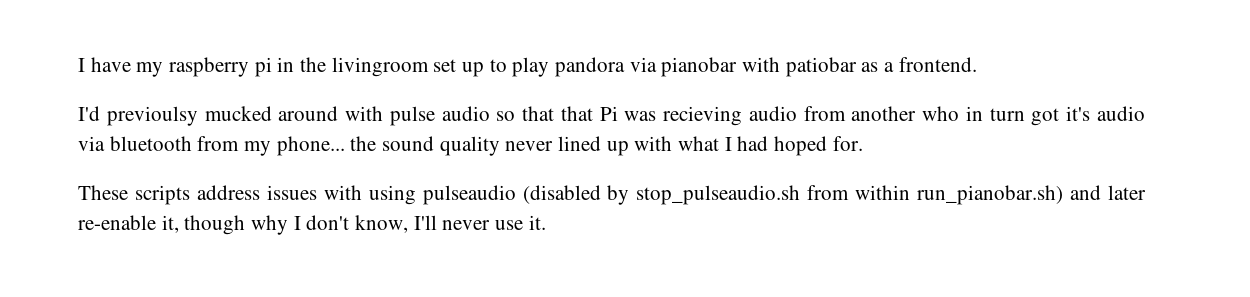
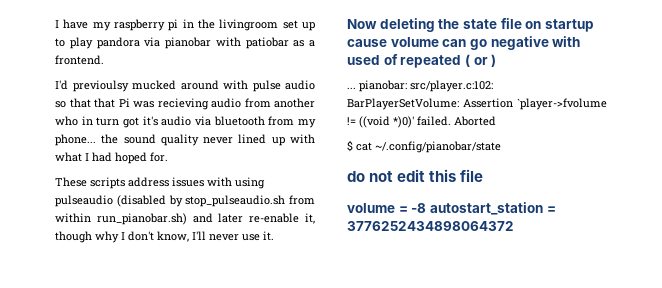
+ Now deleting the state file on startup cause volume can go negative with used of repeated ( or )
+ ... pianobar: src/player.c:102: BarPlayerSetVolume: Assertion `player->fvolume != ((void *)0)' failed. Aborted
+ $ cat ~/.config/pianobar/state
+ do not edit this file
+ volume = -8 autostart_station = 3776252434898064372

